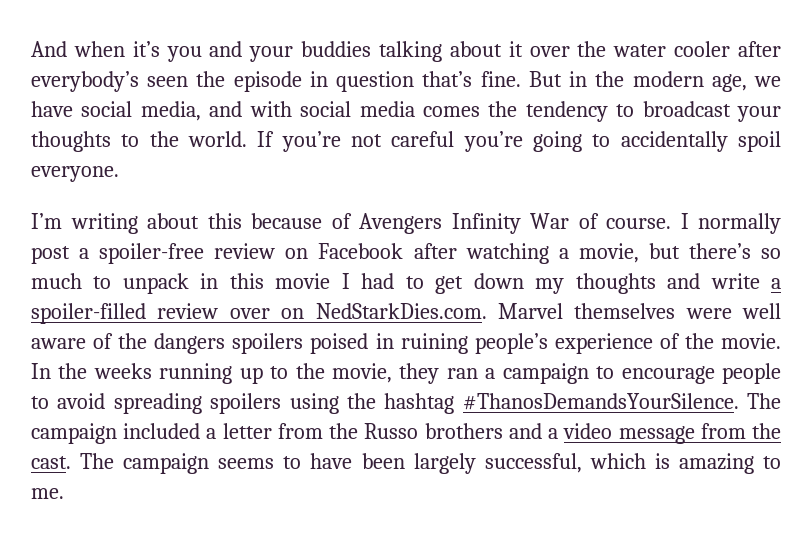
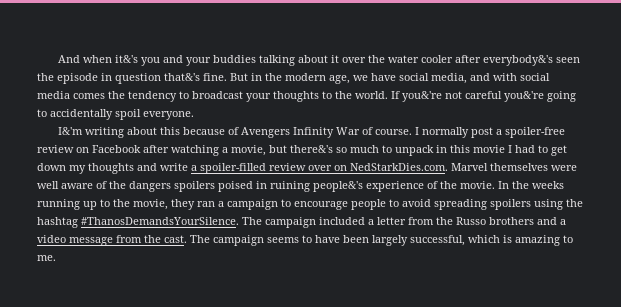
- And when it’s you and your buddies talking about it over the water cooler after everybody’s seen the episode in question that’s fine.
+ And when it&'s you and your buddies talking about it over the water cooler after everybody&'s seen the episode in question that&'s fine.
- If you’re not careful you’re going to accidentally spoil everyone.
+ If you&'re not careful you&'re going to accidentally spoil everyone.
- I’m writing about this because of Avengers Infinity War of course.
+ I&'m writing about this because of Avengers Infinity War of course.
- I normally post a spoiler-free review on Facebook after watching a movie, but there’s so much to unpack in this movie I had to get down my thoughts and write a spoiler-filled review over on NedStarkDies.com. Marvel themselves were well aware of the dangers spoilers poised in ruining people’s experience of the movie.
+ I normally post a spoiler-free review on Facebook after watching a movie, but there&'s so much to unpack in this movie I had to get down my thoughts and write a spoiler-filled review over on NedStarkDies.com. Marvel themselves were well aware of the dangers spoilers poised in ruining people&'s experience of the movie.

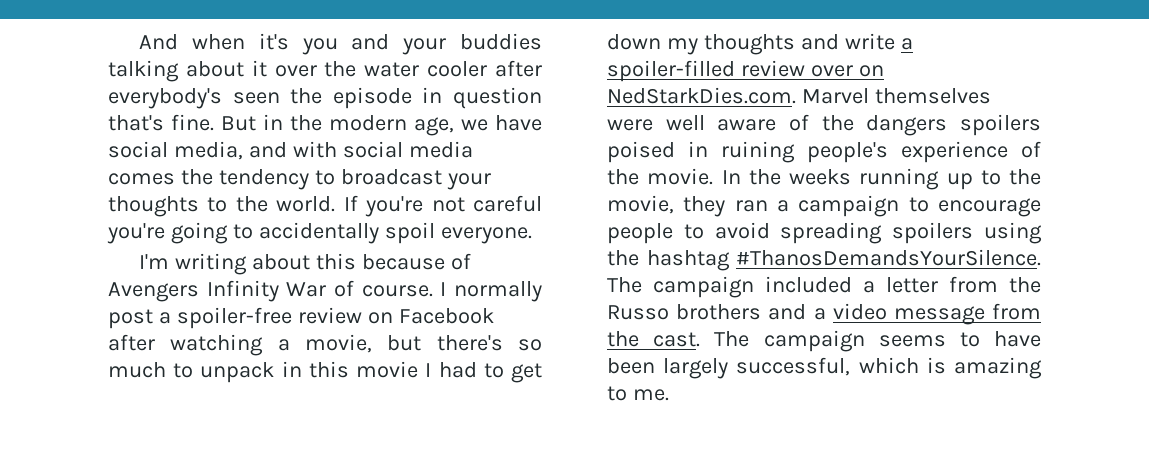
- And when it&'s you and your buddies talking about it over the water cooler after everybody&'s seen the episode in question that&'s fine.
+ And when it's you and your buddies talking about it over the water cooler after everybody's seen the episode in question that's fine.
- If you&'re not careful you&'re going to accidentally spoil everyone.
+ If you're not careful you're going to accidentally spoil everyone.
- I&'m writing about this because of Avengers Infinity War of course.
+ I'm writing about this because of Avengers Infinity War of course.
- I normally post a spoiler-free review on Facebook after watching a movie, but there&'s so much to unpack in this movie I had to get down my thoughts and write a spoiler-filled review over on NedStarkDies.com. Marvel themselves were well aware of the dangers spoilers poised in ruining people&'s experience of the movie.
+ I normally post a spoiler-free review on Facebook after watching a movie, but there's so much to unpack in this movie I had to get down my thoughts and write a spoiler-filled review over on NedStarkDies.com. Marvel themselves were well aware of the dangers spoilers poised in ruining people's experience of the movie.

